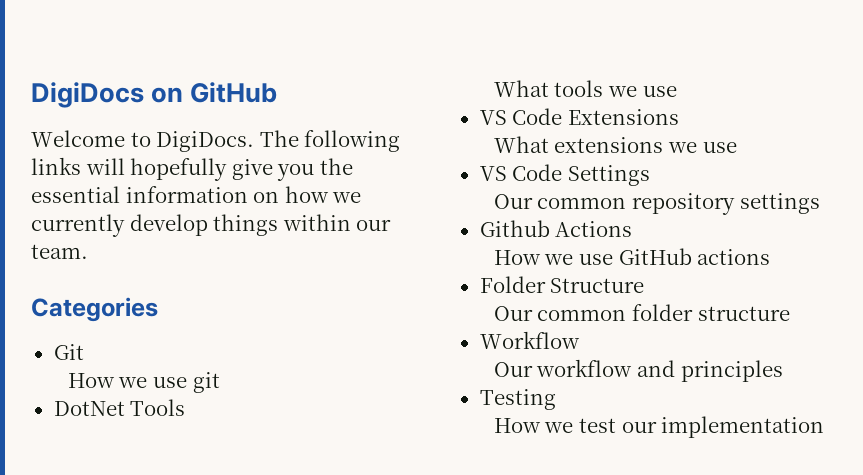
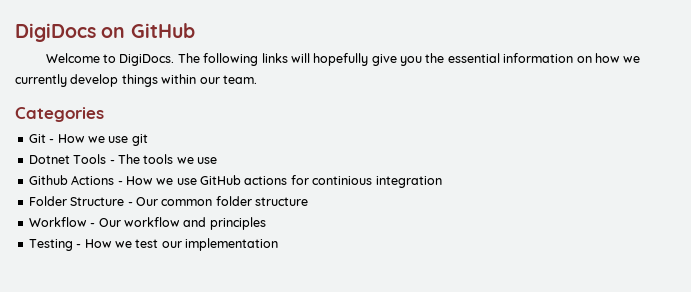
- Git
- How we use git
+ Git - How we use git
- DotNet Tools
- What tools we use
+ Dotnet Tools - The tools we use
- VS Code Extensions
- What extensions we use
- VS Code Settings
- Our common repository settings
- Github Actions
- How we use GitHub actions
+ Github Actions - How we use GitHub actions for continious integration
- Folder Structure
- Our common folder structure
+ Folder Structure - Our common folder structure
- Workflow
- Our workflow and principles
+ Workflow - Our workflow and principles
- Testing
- How we test our implementation
+ Testing - How we test our implementation

